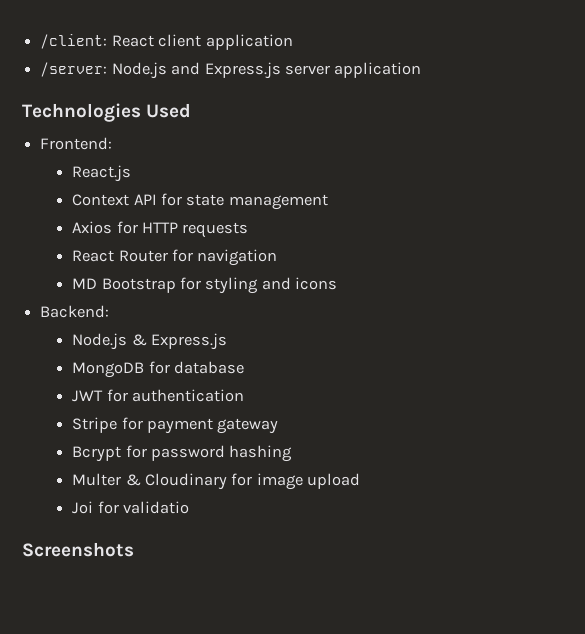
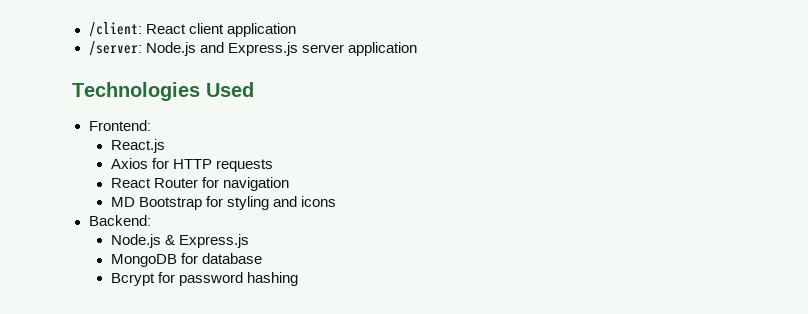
- Context API for state management
- JWT for authentication
- Stripe for payment gateway
  Bcrypt for password hashing
- Multer & Cloudinary for image upload
- Joi for validatio
- Screenshots

